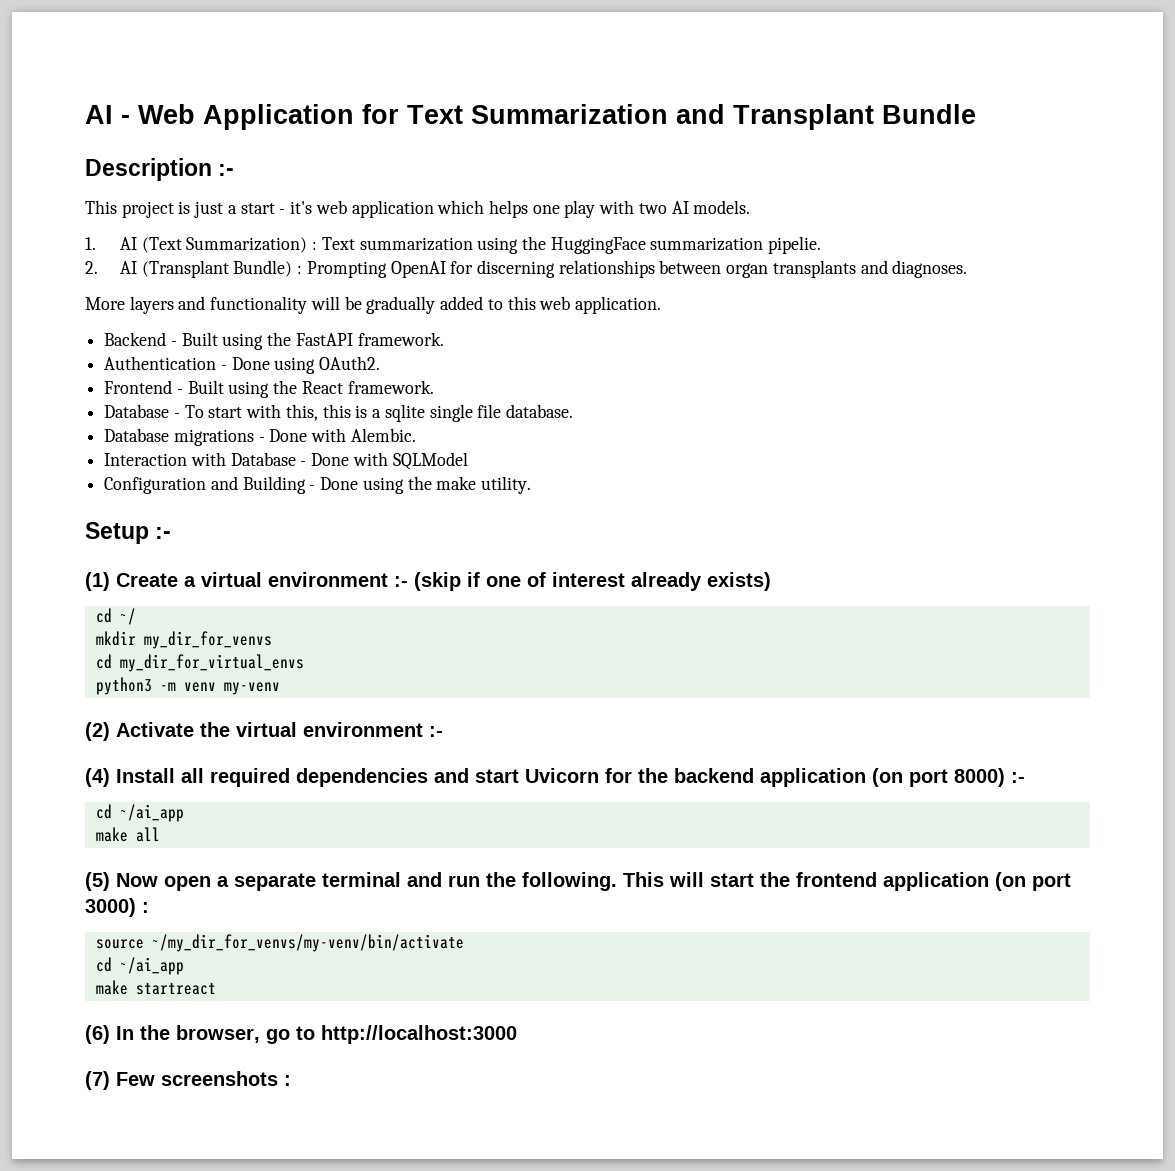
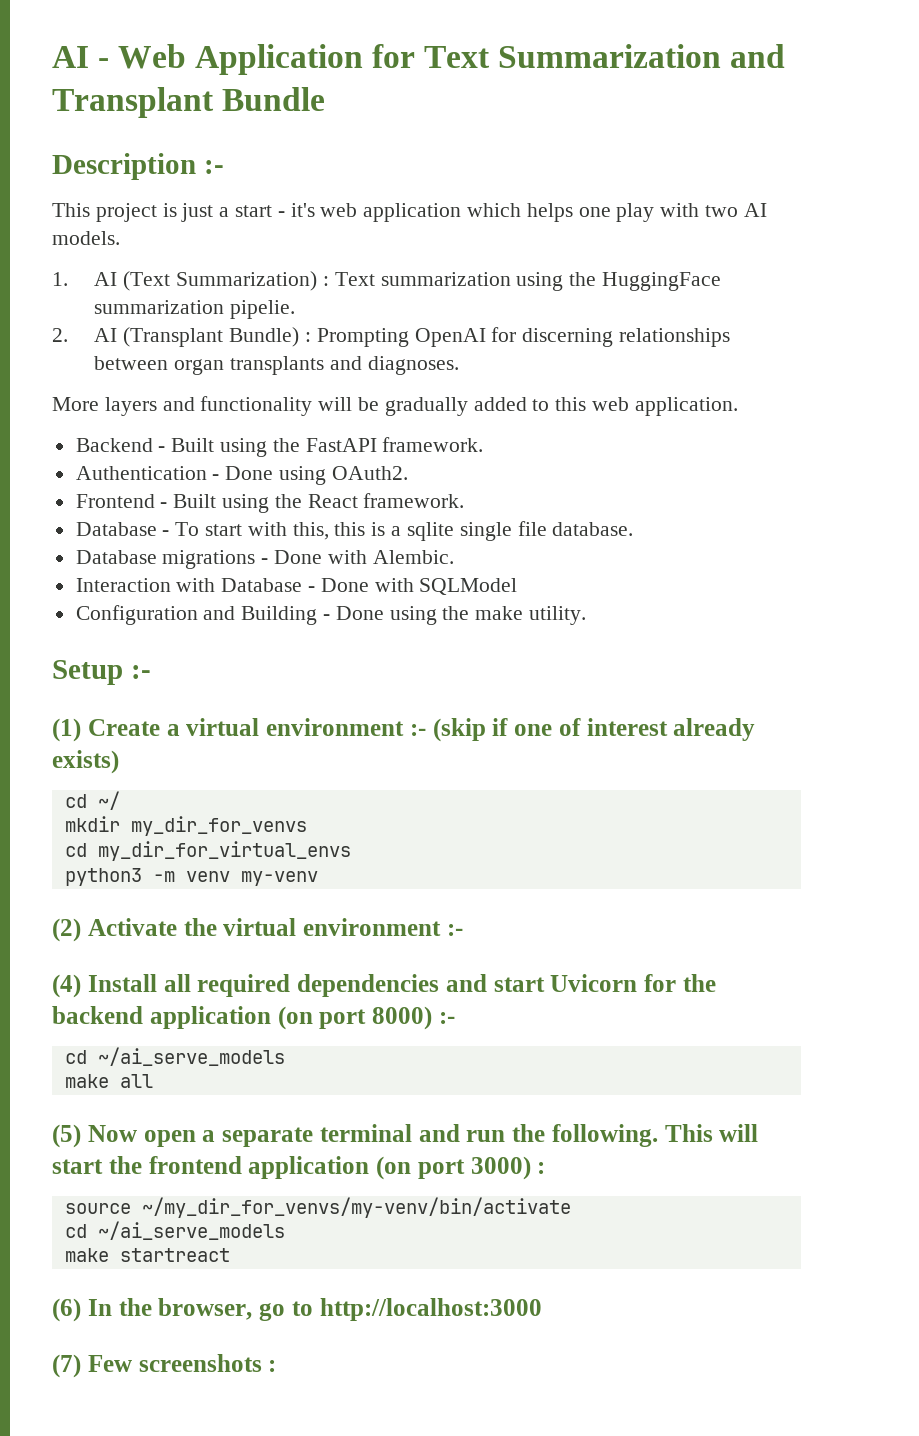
  (4) Install all required dependencies and start Uvicorn for the backend application (on port 8000) :-
- cd ~/ai_app
+ cd ~/ai_serve_models
  source ~/my_dir_for_venvs/my-venv/bin/activate
- cd ~/ai_app
+ cd ~/ai_serve_models

